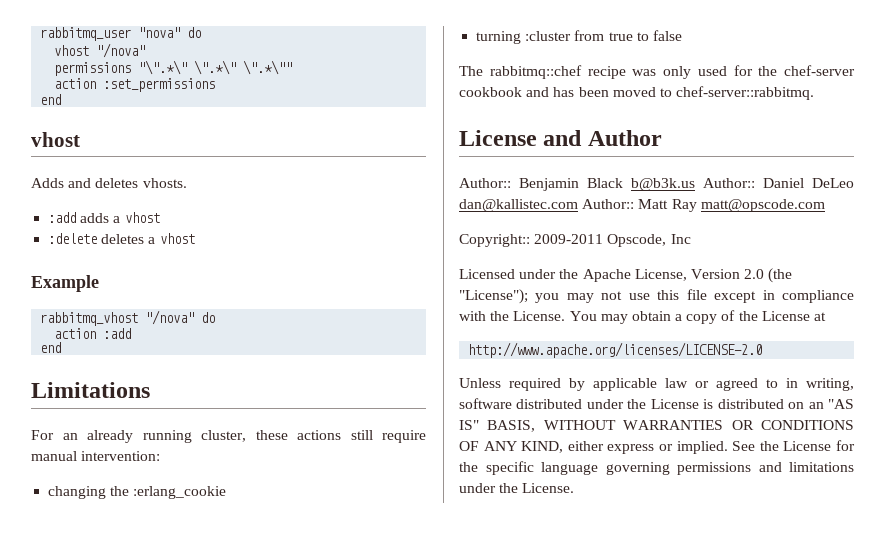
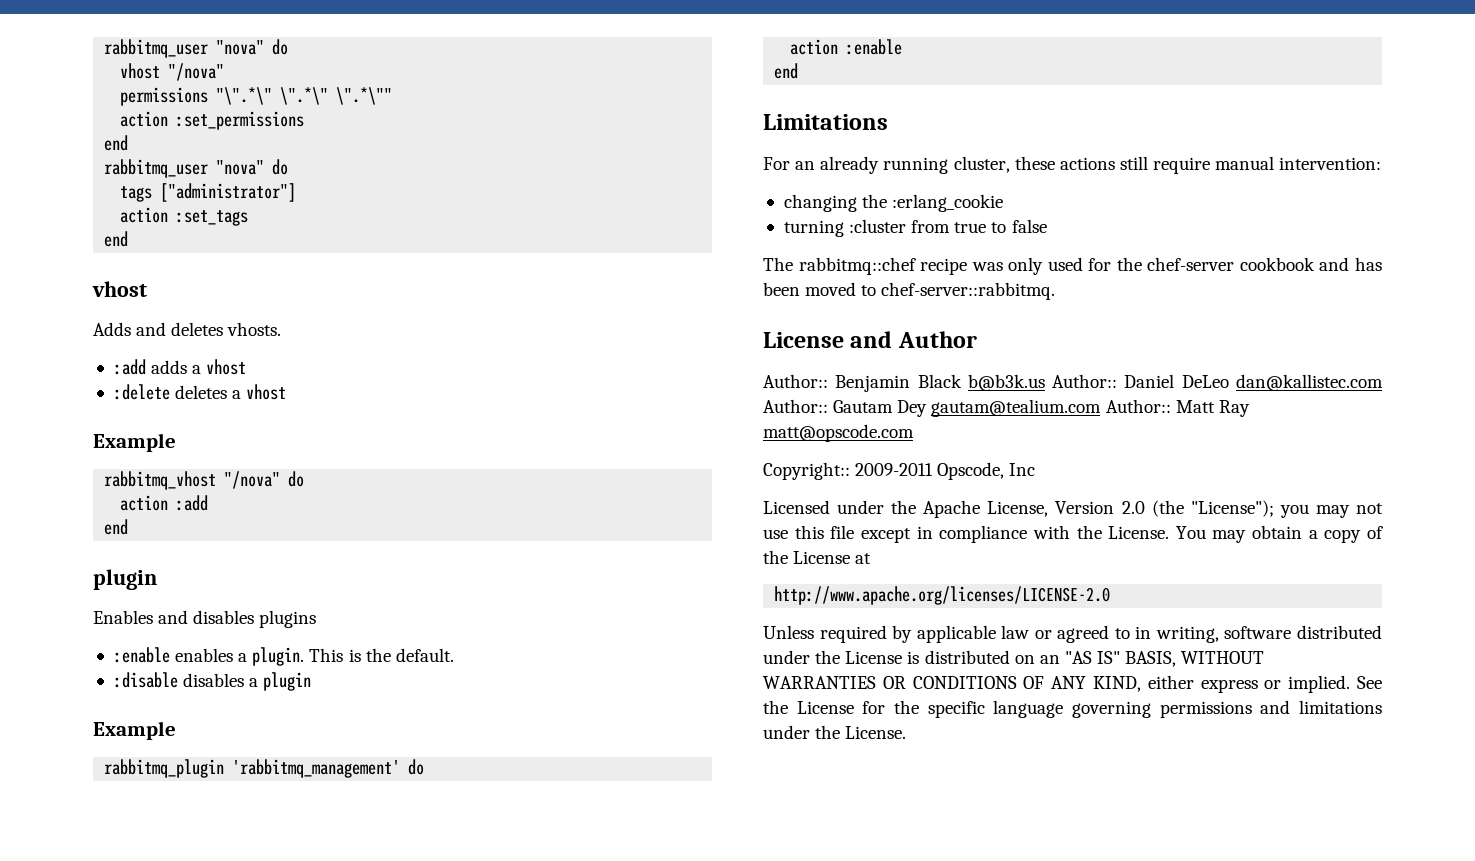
  action :set_permissions
+ end
+ rabbitmq_user "nova" do
+ tags ["administrator"]
+ action :set_tags
  action :add
+ end
+ plugin
+ Enables and disables plugins
+ :enable enables a plugin. This is the default.
+ :disable disables a plugin
+ Example
+ rabbitmq_plugin 'rabbitmq_management' do
+ action :enable
- Author:: Benjamin Black b@b3k.us Author:: Daniel DeLeo dan@kallistec.com Author:: Matt Ray matt@opscode.com
+ Author:: Benjamin Black b@b3k.us Author:: Daniel DeLeo dan@kallistec.com Author:: Gautam Dey gautam@tealium.com Author:: Matt Ray matt@opscode.com

